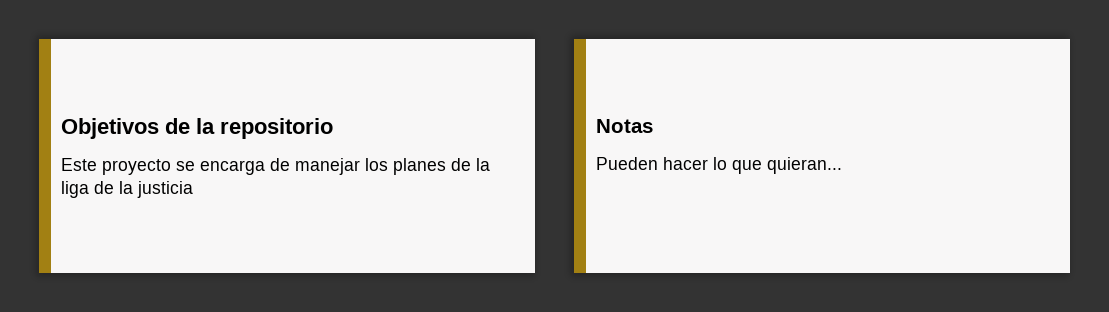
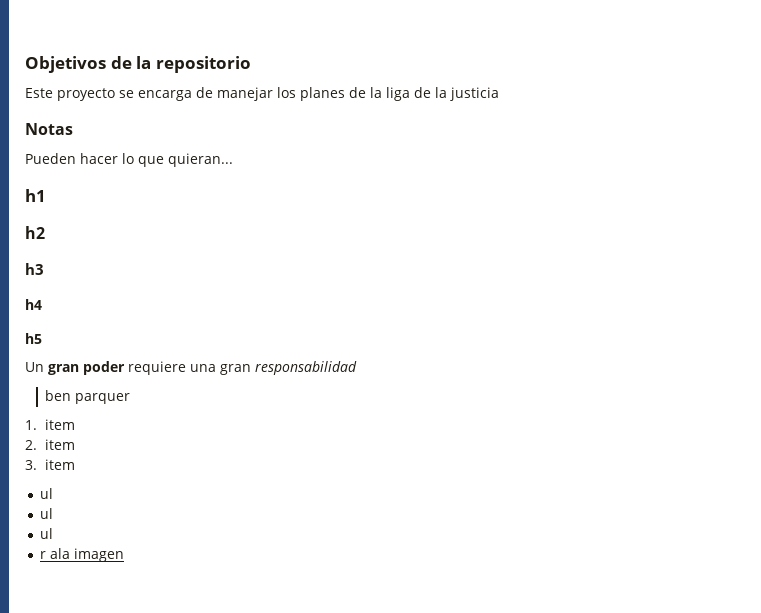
+ h1
+ h2
+ h3
+ h4
+ h5
+ Un gran poder requiere una gran responsabilidad
+ ben parquer
+ 1. item
+ 2. item
+ 3. item
+ ul
+ ul
+ ul
+ r ala imagen

